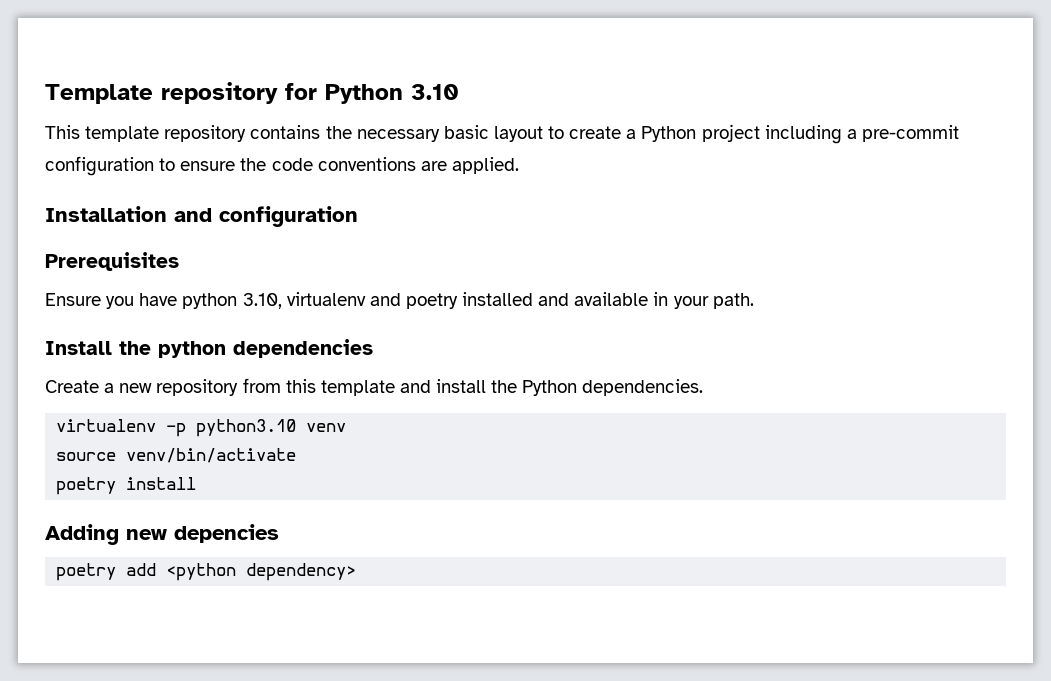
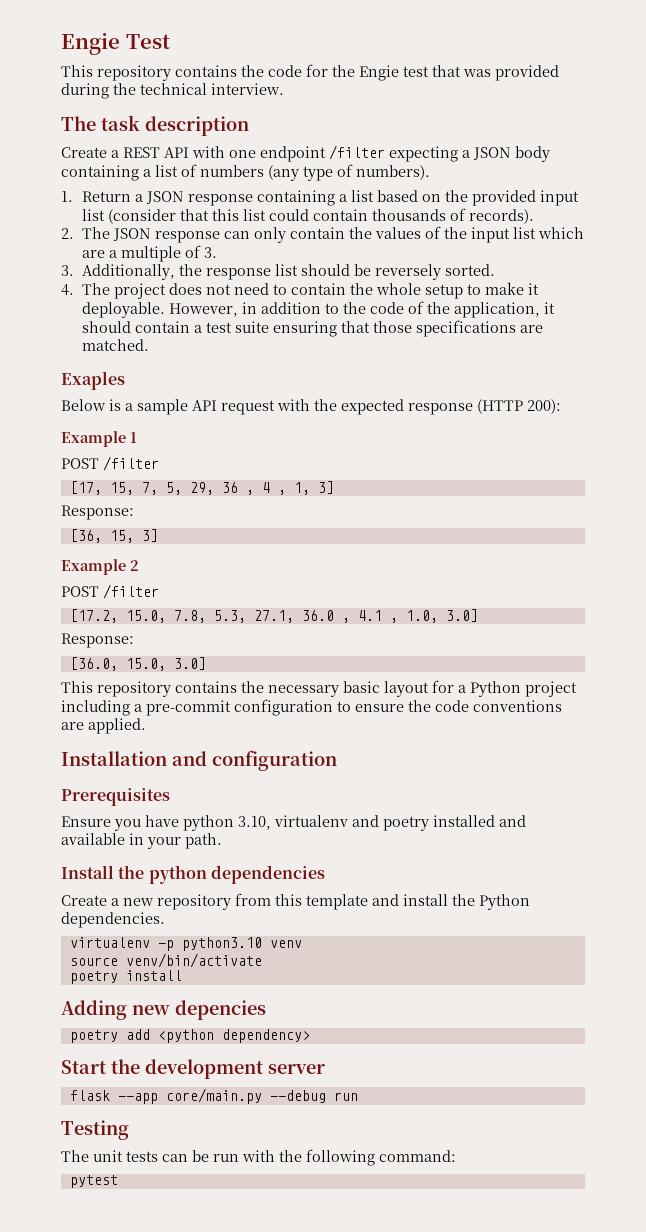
- Template repository for Python 3.10
- This template repository contains the necessary basic layout to create a Python project including a pre-commit configuration to ensure the code conventions are applied.
+ Engie Test
+ This repository contains the code for the Engie test that was provided during the technical interview.
+ The task description
+ Create a REST API with one endpoint /filter expecting a JSON body containing a list of numbers (any type of numbers).
+ 1. Return a JSON response containing a list based on the provided input list (consider that this list could contain thousands of records).
+ 2. The JSON response can only contain the values of the input list which are a multiple of 3.
+ 3. Additionally, the response list should be reversely sorted.
+ 4. The project does not need to contain the whole setup to make it deployable. However, in addition to the code of the application, it should contain a test suite ensuring that those specifications are matched.
+ Exaples
+ Below is a sample API request with the expected response (HTTP 200):
+ Example 1
+ POST /filter
+ [17, 15, 7, 5, 29, 36 , 4 , 1, 3]
+ Response:
+ [36, 15, 3]
+ Example 2
+ POST /filter
+ [17.2, 15.0, 7.8, 5.3, 27.1, 36.0 , 4.1 , 1.0, 3.0]
+ Response:
+ [36.0, 15.0, 3.0]
+ This repository contains the necessary basic layout for a Python project including a pre-commit configuration to ensure the code conventions are applied.
+ Start the development server
+ flask --app core/main.py --debug run
+ Testing
+ The unit tests can be run with the following command:
+ pytest

